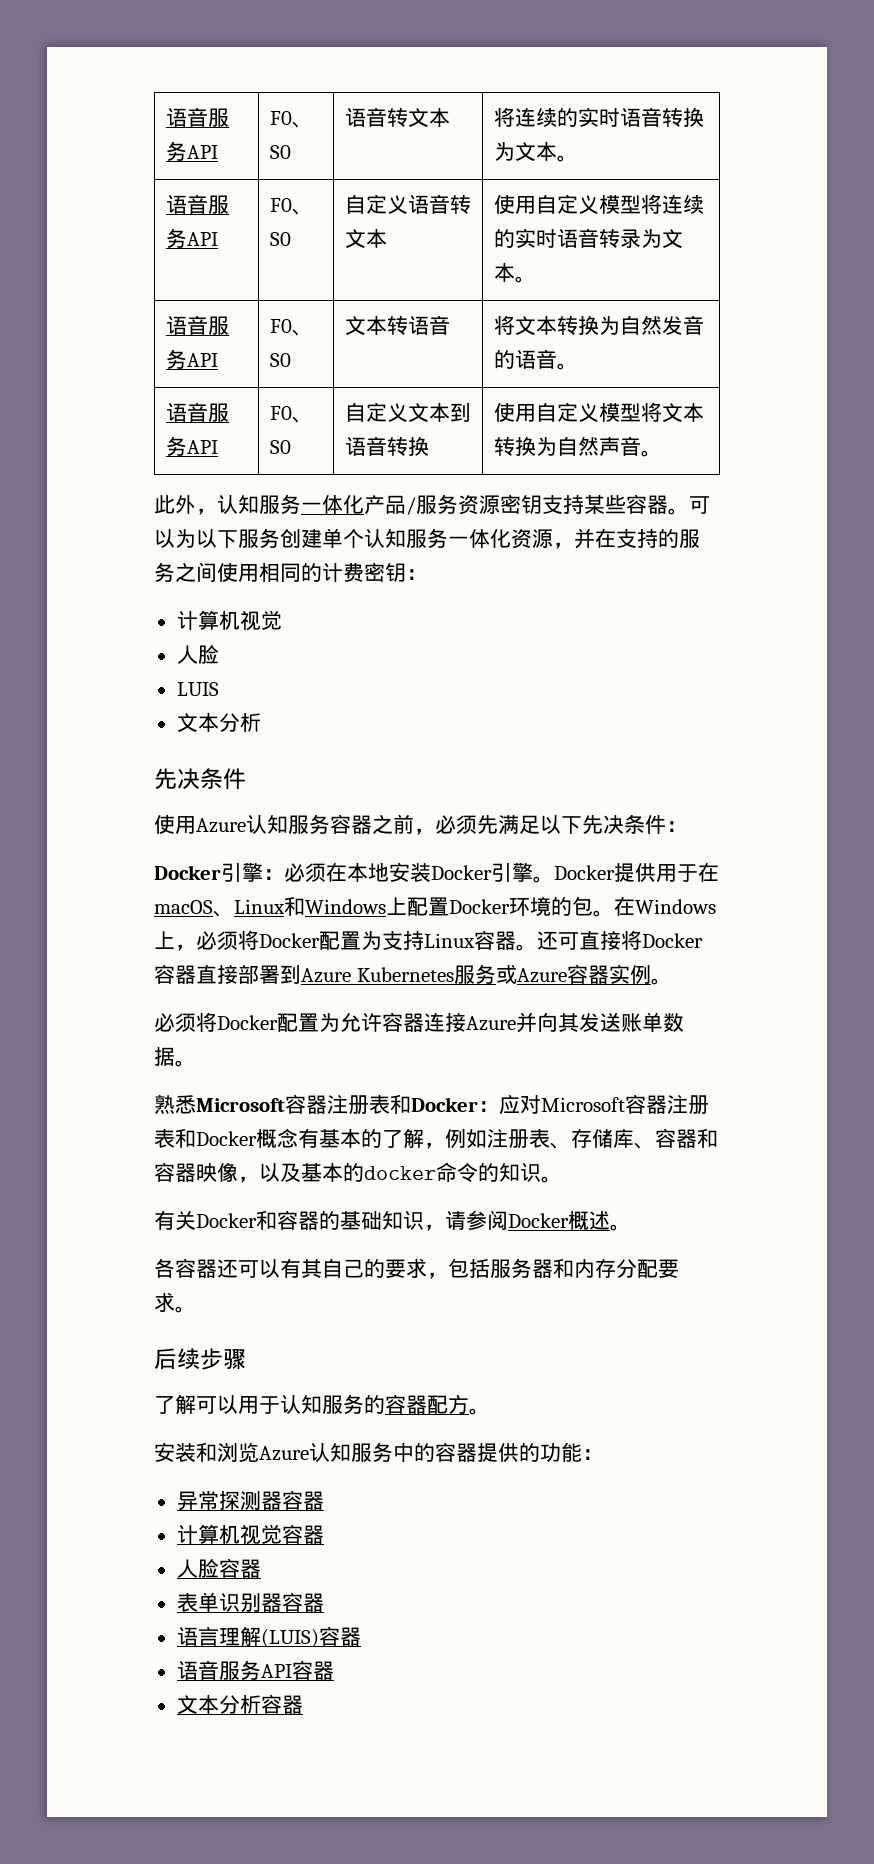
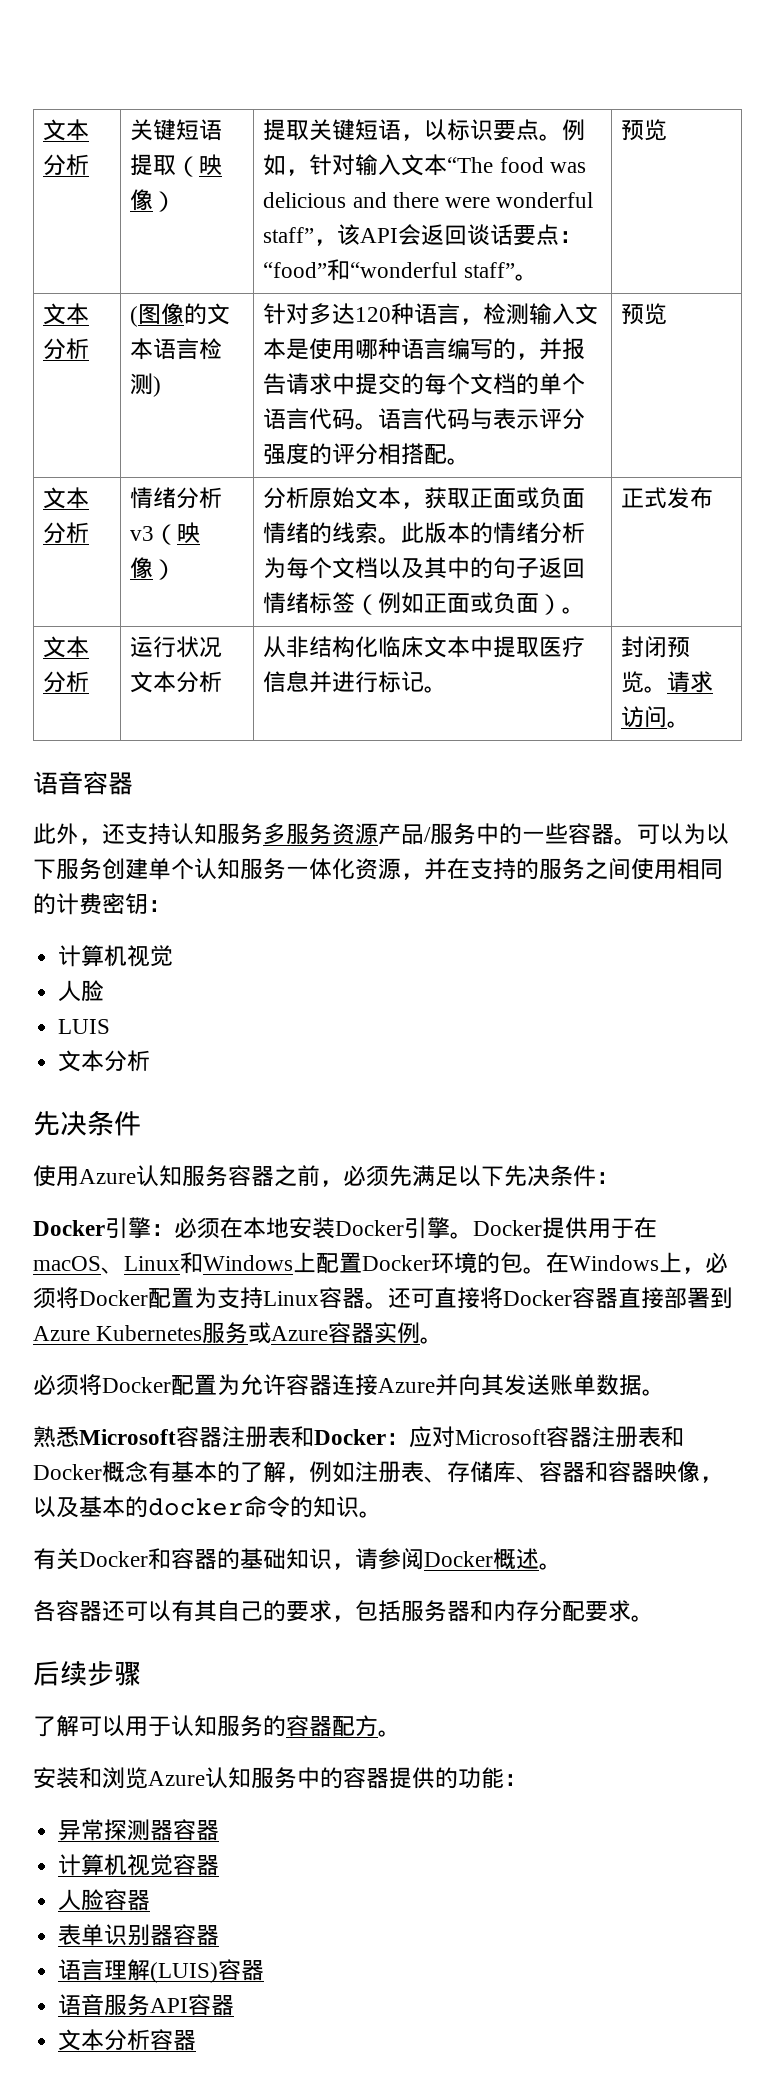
- 语音服务API | F0、S0 | 语音转文本 | 将连续的实时语音转换为文本。
- 语音服务API | F0、S0 | 自定义语音转文本 | 使用自定义模型将连续的实时语音转录为文本。
- 语音服务API | F0、S0 | 文本转语音 | 将文本转换为自然发音的语音。
- 语音服务API | F0、S0 | 自定义文本到语音转换 | 使用自定义模型将文本转换为自然声音。
+ 文本分析 | 关键短语提取（映像） | 提取关键短语，以标识要点。例如，针对输入文本“The food was delicious and there were wonderful staff”，该API会返回谈话要点：“food”和“wonderful staff”。 | 预览
+ 文本分析 | (图像的文本语言检测) | 针对多达120种语言，检测输入文本是使用哪种语言编写的，并报告请求中提交的每个文档的单个语言代码。语言代码与表示评分强度的评分相搭配。 | 预览
+ 文本分析 | 情绪分析v3（映像） | 分析原始文本，获取正面或负面情绪的线索。此版本的情绪分析为每个文档以及其中的句子返回情绪标签（例如正面或负面）。 | 正式发布
+ 文本分析 | 运行状况文本分析 | 从非结构化临床文本中提取医疗信息并进行标记。 | 封闭预览。请求访问。
+ 语音容器
- 此外，认知服务一体化产品/服务资源密钥支持某些容器。
+ 此外，还支持认知服务多服务资源产品/服务中的一些容器。

